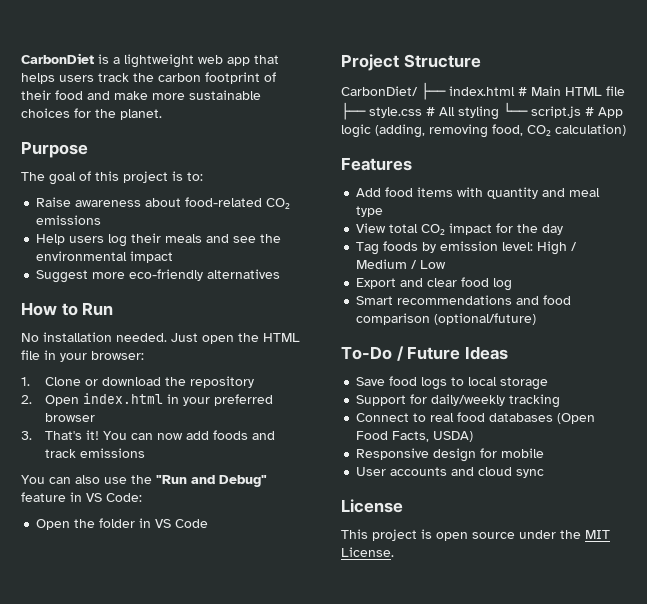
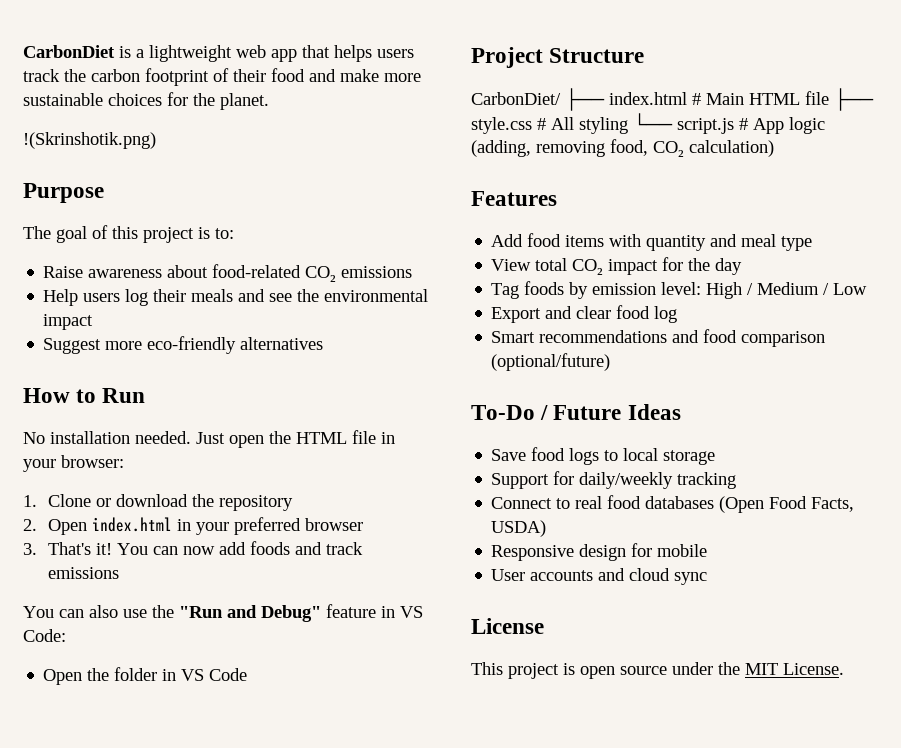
+ !(Skrinshotik.png)

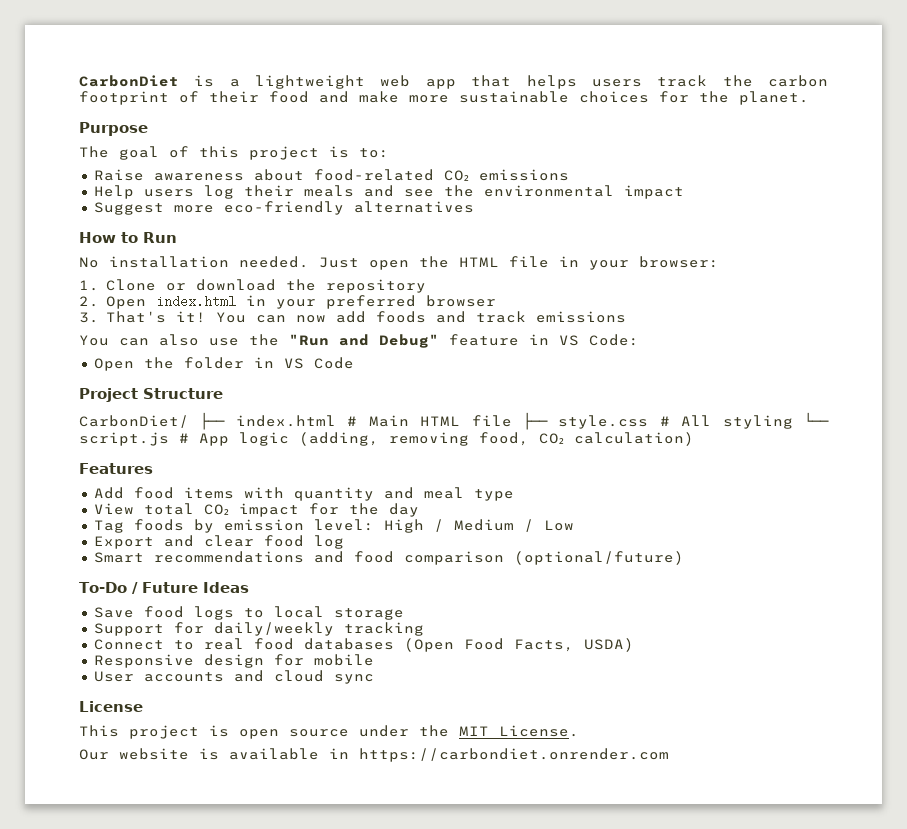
- !(Skrinshotik.png)
+ Our website is available in https://carbondiet.onrender.com

